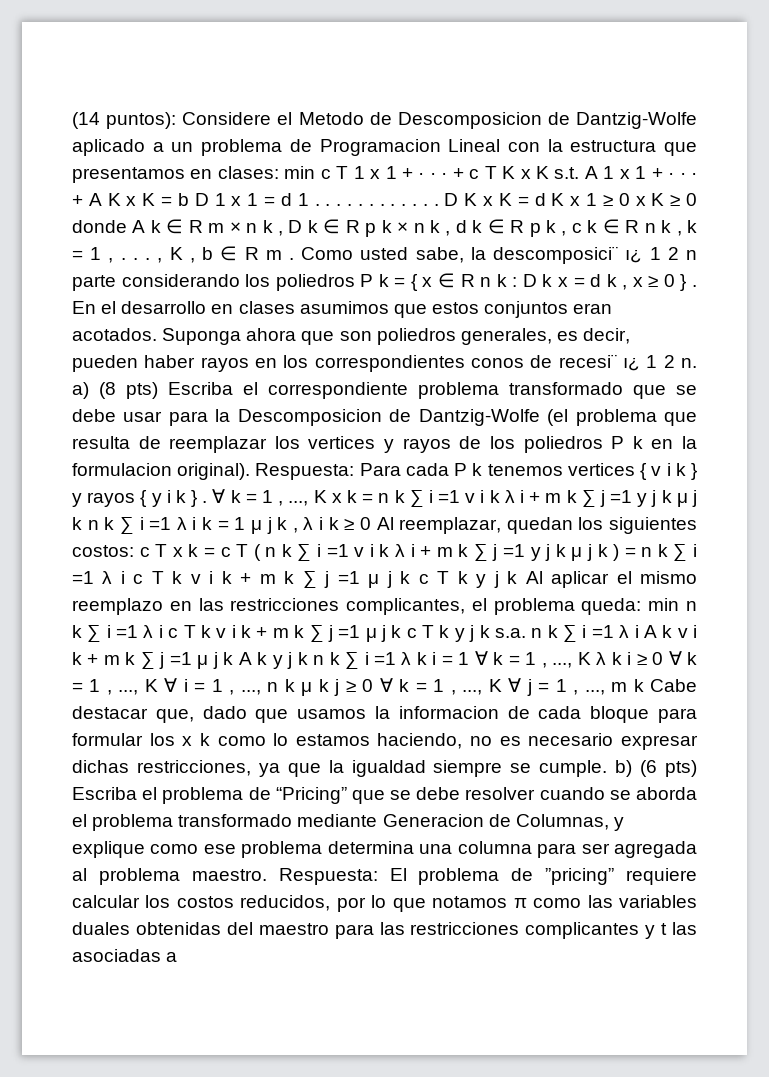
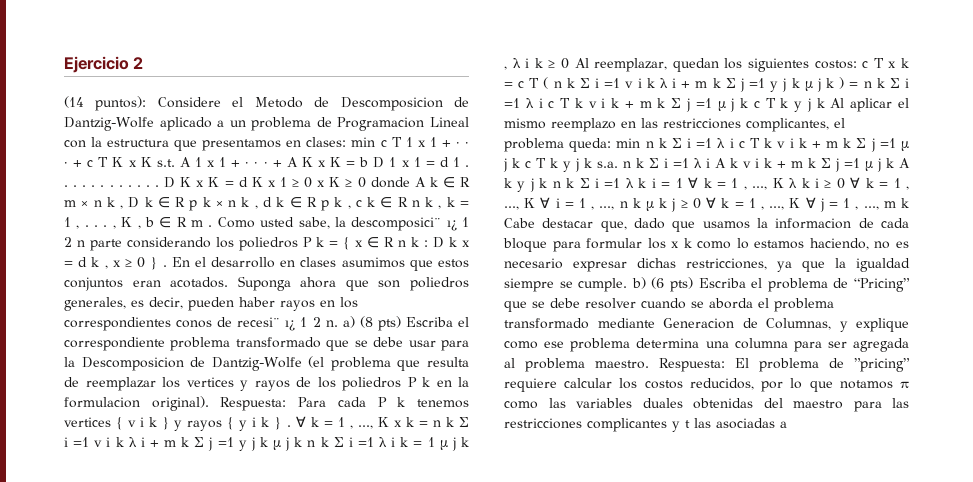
+ Ejercicio 2

